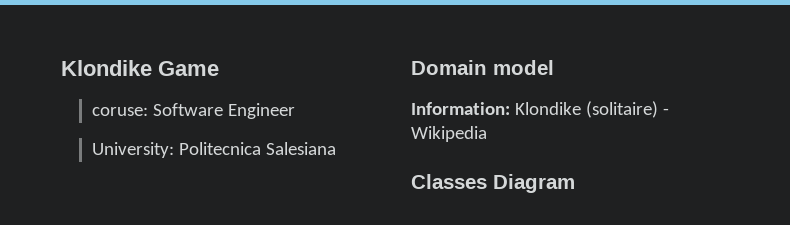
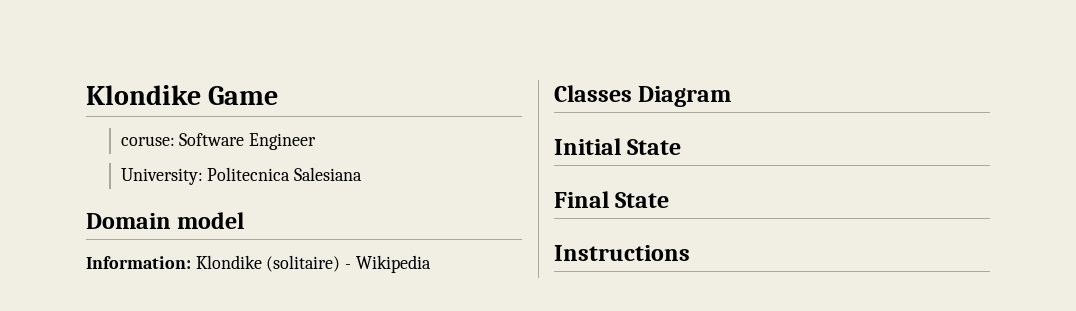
+ Initial State
+ Final State
+ Instructions

